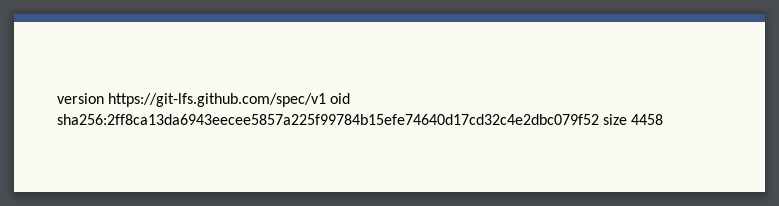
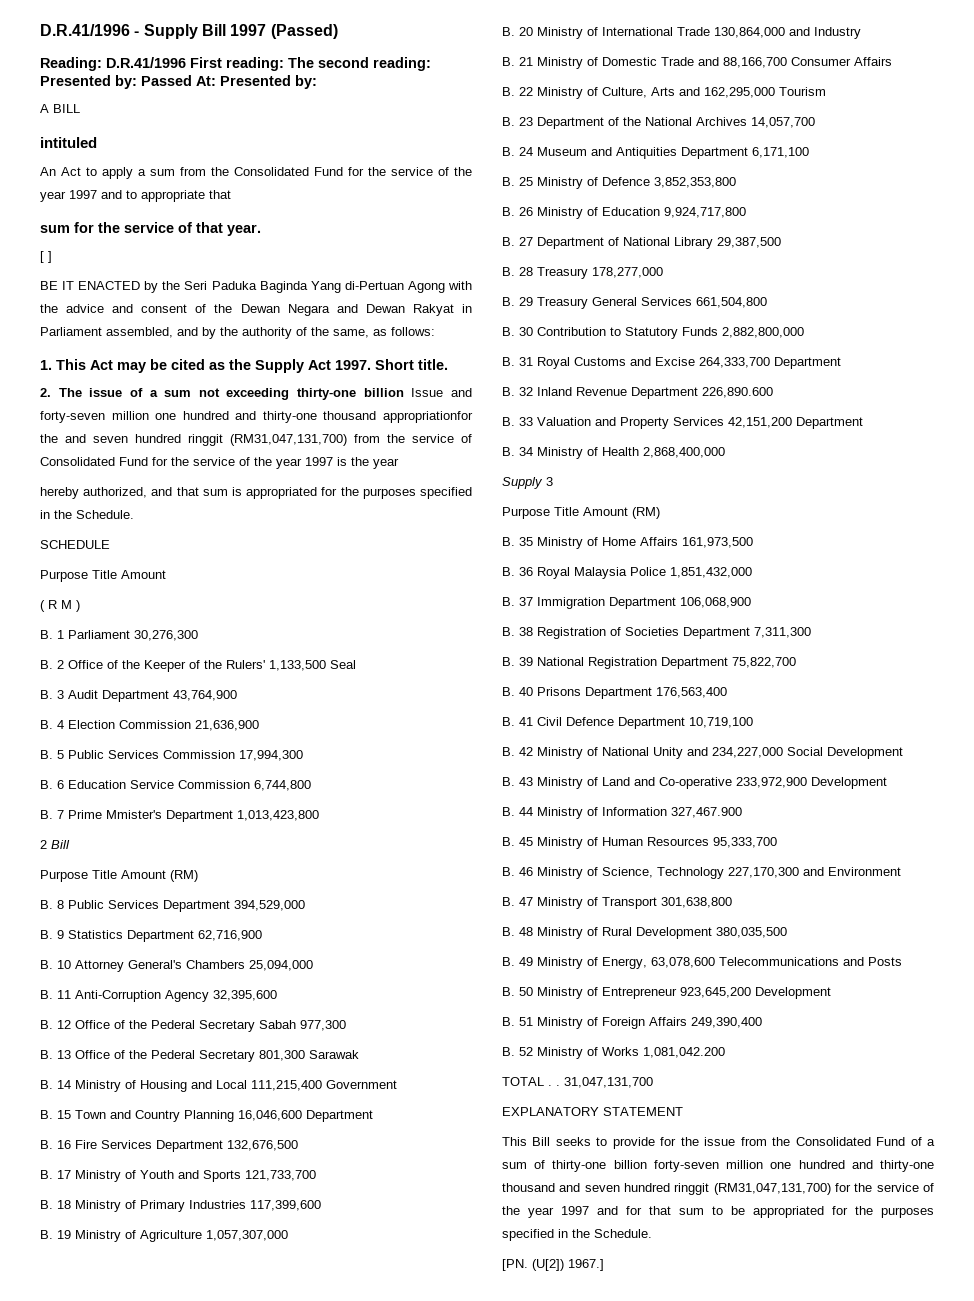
- version https://git-lfs.github.com/spec/v1 oid sha256:2ff8ca13da6943eecee5857a225f99784b15efe74640d17cd32c4e2dbc079f52 size 4458
+ D.R.41/1996 - Supply Bill 1997 (Passed)
+ Reading: D.R.41/1996 First reading: The second reading: Presented by: Passed At: Presented by:
+ A BILL
+ intituled
+ An Act to apply a sum from the Consolidated Fund for the service of the year 1997 and to appropriate that
+ sum for the service of that year.
+ [ ]
+ BE IT ENACTED by the Seri Paduka Baginda Yang di-Pertuan Agong with the advice and consent of the Dewan Negara and Dewan Rakyat in Parliament assembled, and by the authority of the same, as follows:
+ 1. This Act may be cited as the Supply Act 1997. Short title.
+ 2. The issue of a sum not exceeding thirty-one billion Issue and forty-seven million one hundred and thirty-one thousand appropriationfor the and seven hundred ringgit (RM31,047,131,700) from the service of Consolidated Fund for the service of the year 1997 is the year
+ hereby authorized, and that sum is appropriated for the purposes specified in the Schedule.
+ SCHEDULE
+ Purpose Title Amount
+ ( R M )
+ B. 1 Parliament 30,276,300
+ B. 2 Office of the Keeper of the Rulers' 1,133,500 Seal
+ B. 3 Audit Department 43,764,900
+ B. 4 Election Commission 21,636,900
+ B. 5 Public Services Commission 17,994,300
+ B. 6 Education Service Commission 6,744,800
+ B. 7 Prime Mmister's Department 1,013,423,800
+ 2 Bill
+ Purpose Title Amount (RM)
+ B. 8 Public Services Department 394,529,000
+ B. 9 Statistics Department 62,716,900
+ B. 10 Attorney General's Chambers 25,094,000
+ B. 11 Anti-Corruption Agency 32,395,600
+ B. 12 Office of the Pederal Secretary Sabah 977,300
+ B. 13 Office of the Pederal Secretary 801,300 Sarawak
+ B. 14 Ministry of Housing and Local 111,215,400 Government
+ B. 15 Town and Country Planning 16,046,600 Department
+ B. 16 Fire Services Department 132,676,500
+ B. 17 Ministry of Youth and Sports 121,733,700
+ B. 18 Ministry of Primary Industries 117,399,600
+ B. 19 Ministry of Agriculture 1,057,307,000
+ B. 20 Ministry of International Trade 130,864,000 and Industry
+ B. 21 Ministry of Domestic Trade and 88,166,700 Consumer Affairs
+ B. 22 Ministry of Culture, Arts and 162,295,000 Tourism
+ B. 23 Department of the National Archives 14,057,700
+ B. 24 Museum and Antiquities Department 6,171,100
+ B. 25 Ministry of Defence 3,852,353,800
+ B. 26 Ministry of Education 9,924,717,800
+ B. 27 Department of National Library 29,387,500
+ B. 28 Treasury 178,277,000
+ B. 29 Treasury General Services 661,504,800
+ B. 30 Contribution to Statutory Funds 2,882,800,000
+ B. 31 Royal Customs and Excise 264,333,700 Department
+ B. 32 Inland Revenue Department 226,890.600
+ B. 33 Valuation and Property Services 42,151,200 Department
+ B. 34 Ministry of Health 2,868,400,000
+ Supply 3
+ Purpose Title Amount (RM)
+ B. 35 Ministry of Home Affairs 161,973,500
+ B. 36 Royal Malaysia Police 1,851,432,000
+ B. 37 Immigration Department 106,068,900
+ B. 38 Registration of Societies Department 7,311,300
+ B. 39 National Registration Department 75,822,700
+ B. 40 Prisons Department 176,563,400
+ B. 41 Civil Defence Department 10,719,100
+ B. 42 Ministry of National Unity and 234,227,000 Social Development
+ B. 43 Ministry of Land and Co-operative 233,972,900 Development
+ B. 44 Ministry of Information 327,467.900
+ B. 45 Ministry of Human Resources 95,333,700
+ B. 46 Ministry of Science, Technology 227,170,300 and Environment
+ B. 47 Ministry of Transport 301,638,800
+ B. 48 Ministry of Rural Development 380,035,500
+ B. 49 Ministry of Energy, 63,078,600 Telecommunications and Posts
+ B. 50 Ministry of Entrepreneur 923,645,200 Development
+ B. 51 Ministry of Foreign Affairs 249,390,400
+ B. 52 Ministry of Works 1,081,042.200
+ TOTAL . . 31,047,131,700
+ EXPLANATORY STATEMENT
+ This Bill seeks to provide for the issue from the Consolidated Fund of a sum of thirty-one billion forty-seven million one hundred and thirty-one thousand and seven hundred ringgit (RM31,047,131,700) for the service of the year 1997 and for that sum to be appropriated for the purposes specified in the Schedule.
+ [PN. (U[2]) 1967.]

